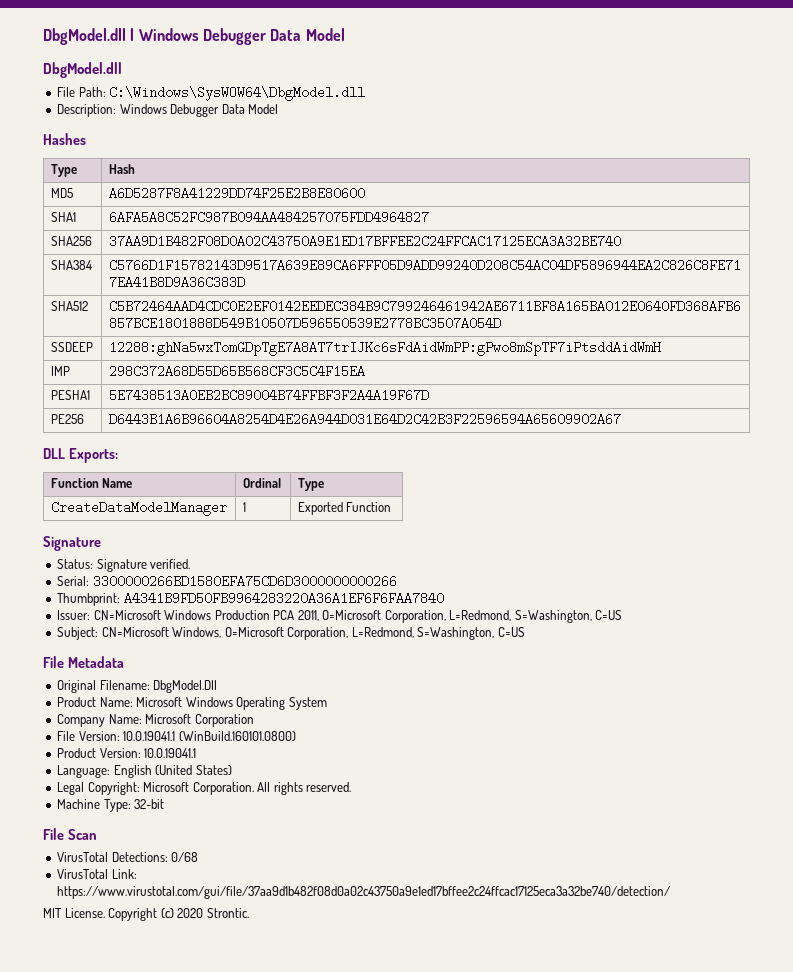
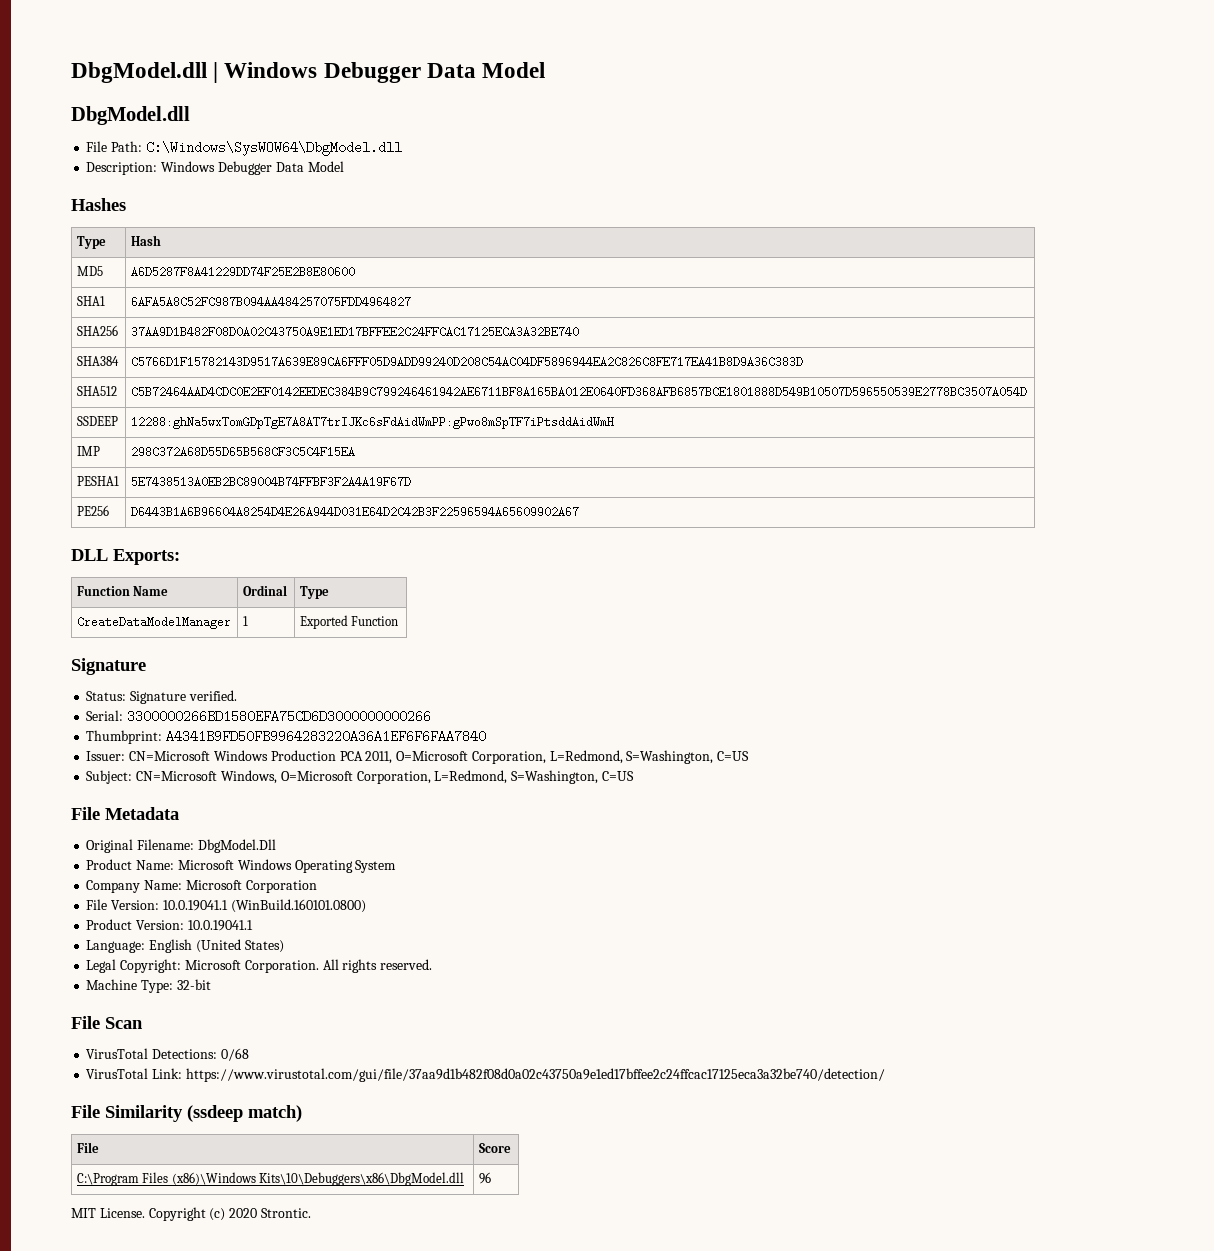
+ File Similarity (ssdeep match)
+ File | Score
+ C:\Program Files (x86)\Windows Kits\10\Debuggers\x86\DbgModel.dll | 96

